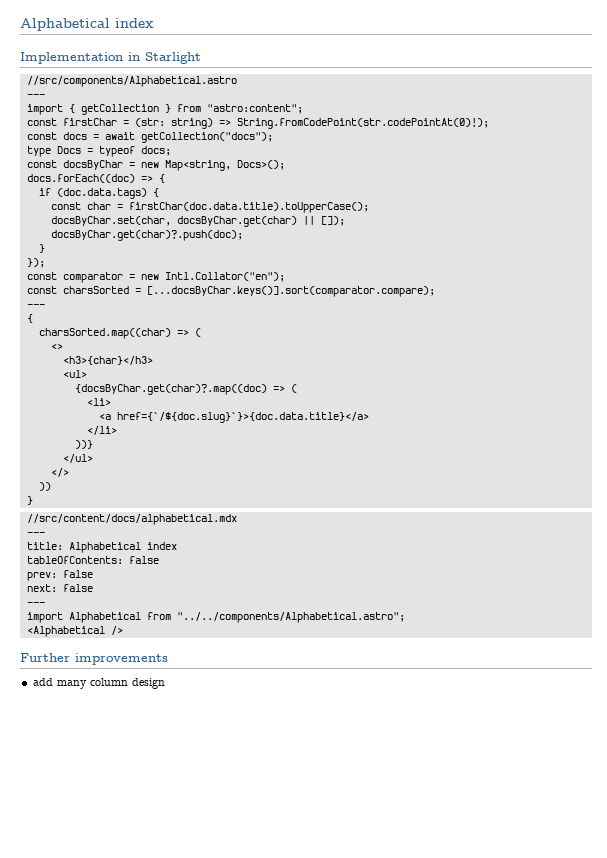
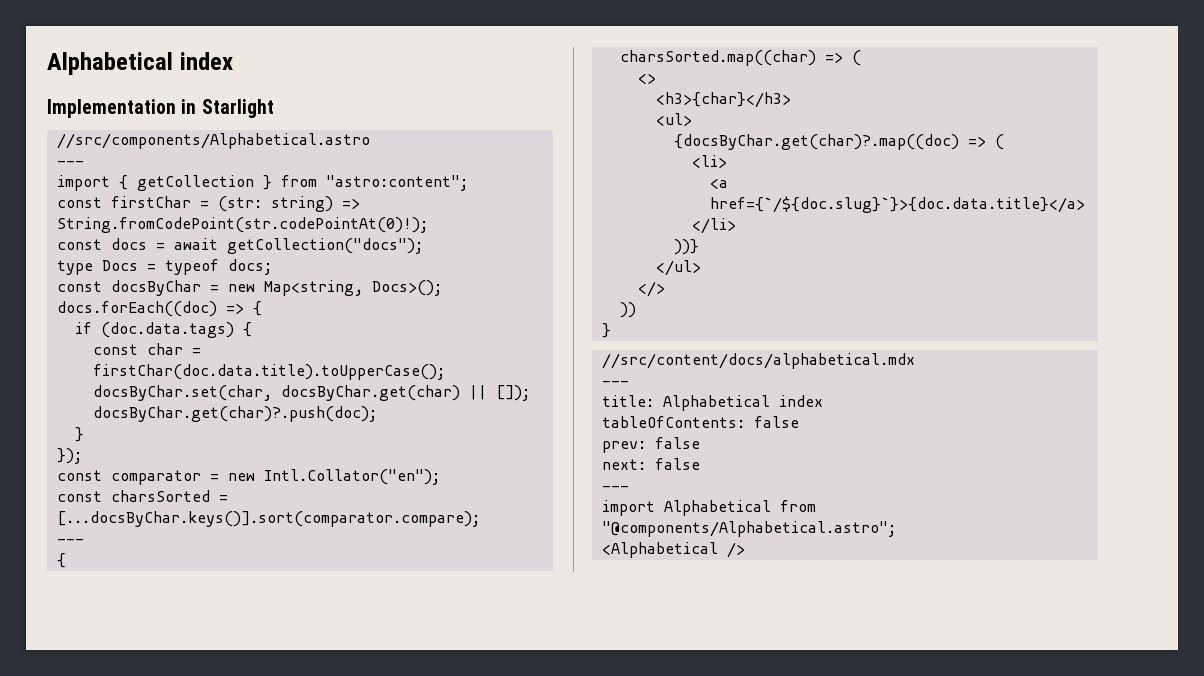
- import Alphabetical from "../../components/Alphabetical.astro";
+ import Alphabetical from "@components/Alphabetical.astro";
- Further improvements
- add many column design

